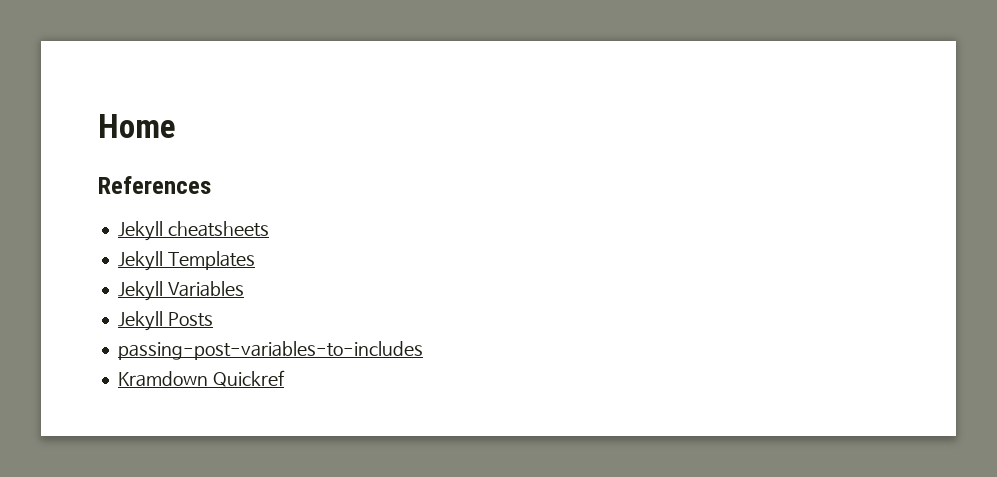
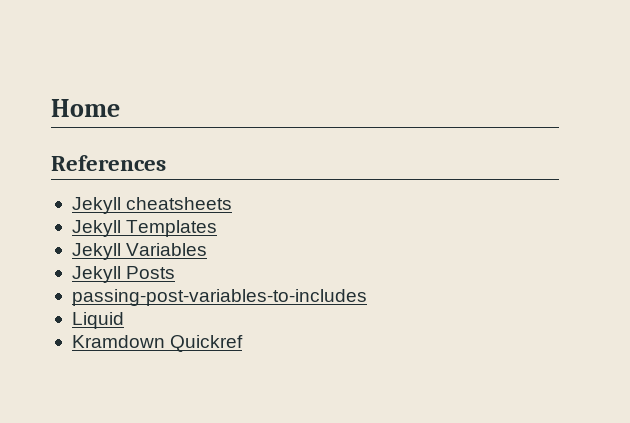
+ Liquid

